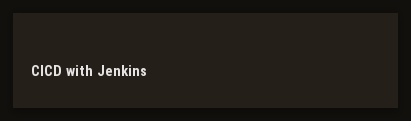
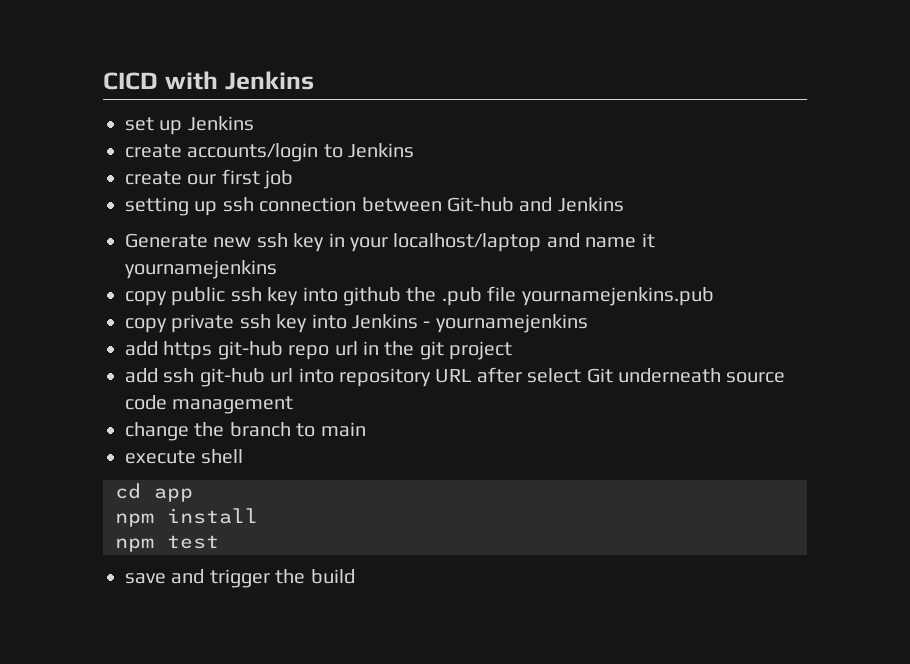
+ set up Jenkins
+ create accounts/login to Jenkins
+ create our first job
+ setting up ssh connection between Git-hub and Jenkins
+ Generate new ssh key in your localhost/laptop and name it yournamejenkins
+ copy public ssh key into github the .pub file yournamejenkins.pub
+ copy private ssh key into Jenkins - yournamejenkins
+ add https git-hub repo url in the git project
+ add ssh git-hub url into repository URL after select Git underneath source code management
+ change the branch to main
+ execute shell
+ cd app
+ npm install
+ npm test
+ save and trigger the build

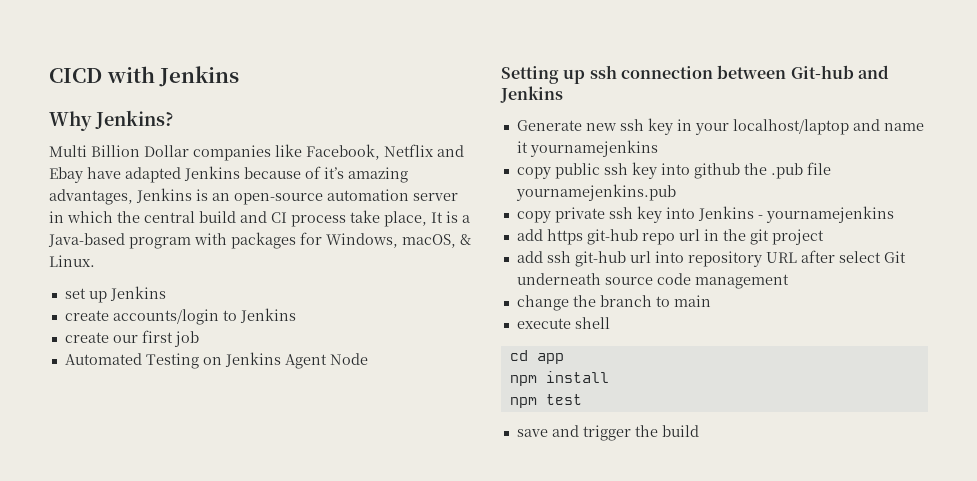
+ Why Jenkins?
+ Multi Billion Dollar companies like Facebook, Netflix and Ebay have adapted Jenkins because of it’s amazing advantages, Jenkins is an open-source automation server in which the central build and CI process take place, It is a Java-based program with packages for Windows, macOS, & Linux.
- setting up ssh connection between Git-hub and Jenkins
+ Automated Testing on Jenkins Agent Node
+ Setting up ssh connection between Git-hub and Jenkins

